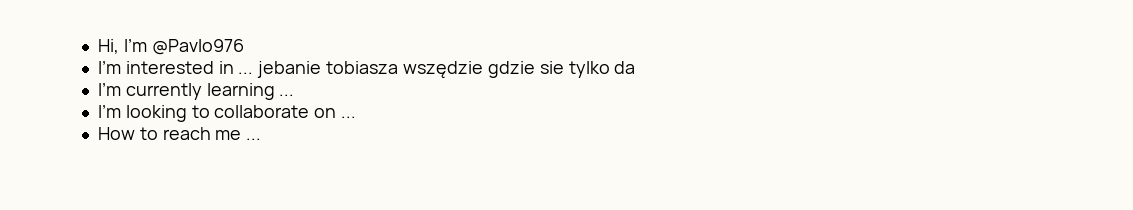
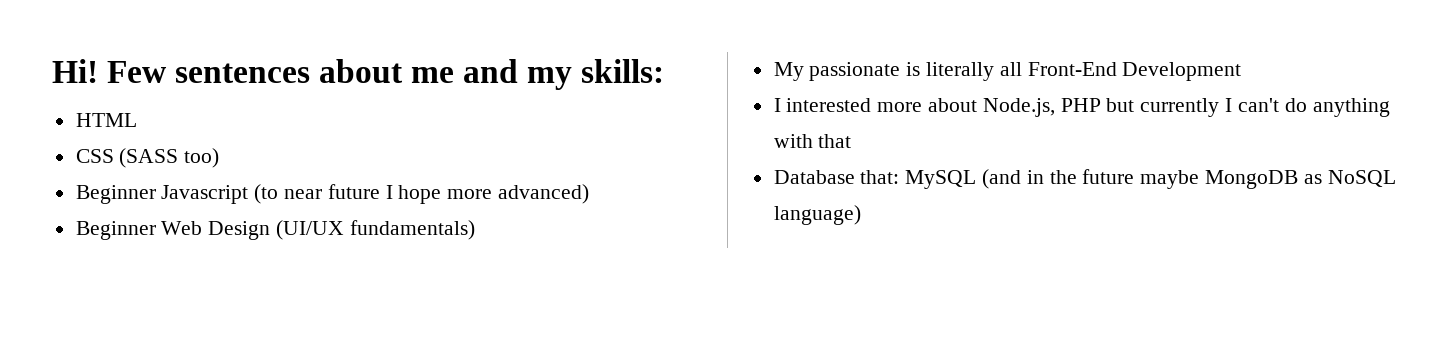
- Hi, I’m @Pavlo976
- I’m interested in ... jebanie tobiasza wszędzie gdzie sie tylko da
- I’m currently learning ...
- I’m looking to collaborate on ...
- How to reach me ...
+ Hi! Few sentences about me and my skills:
+ HTML
+ CSS (SASS too)
+ Beginner Javascript (to near future I hope more advanced)
+ Beginner Web Design (UI/UX fundamentals)
+ My passionate is literally all Front-End Development
+ I interested more about Node.js, PHP but currently I can't do anything with that
+ Database that: MySQL (and in the future maybe MongoDB as NoSQL language)

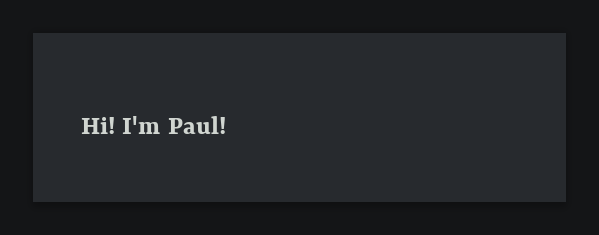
- Few sentences about me and my skills:
- HTML
- CSS (SASS too)
- Beginner Javascript (to near future I hope more advanced)
- Beginner Web Design (UI/UX fundamentals)
- My passionate is literally all Front-End Development
- I interested more about Node.js, PHP but currently I can't do anything with that
- Database that: MySQL (and in the future maybe MongoDB as NoSQL language)
+ I'm Paul!

